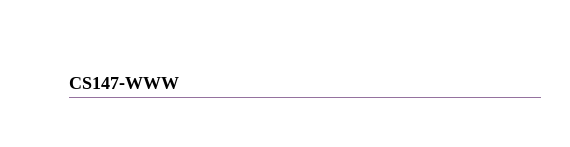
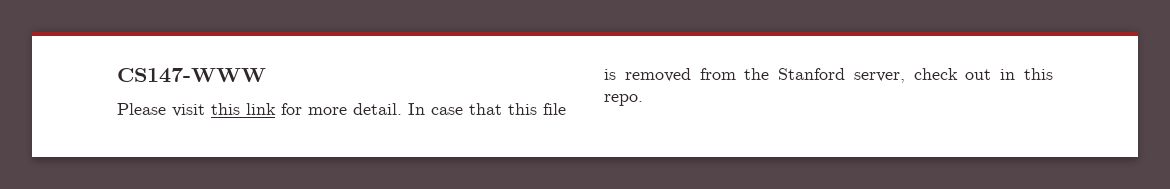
+ Please visit this link for more detail. In case that this file is removed from the Stanford server, check out in this repo.

